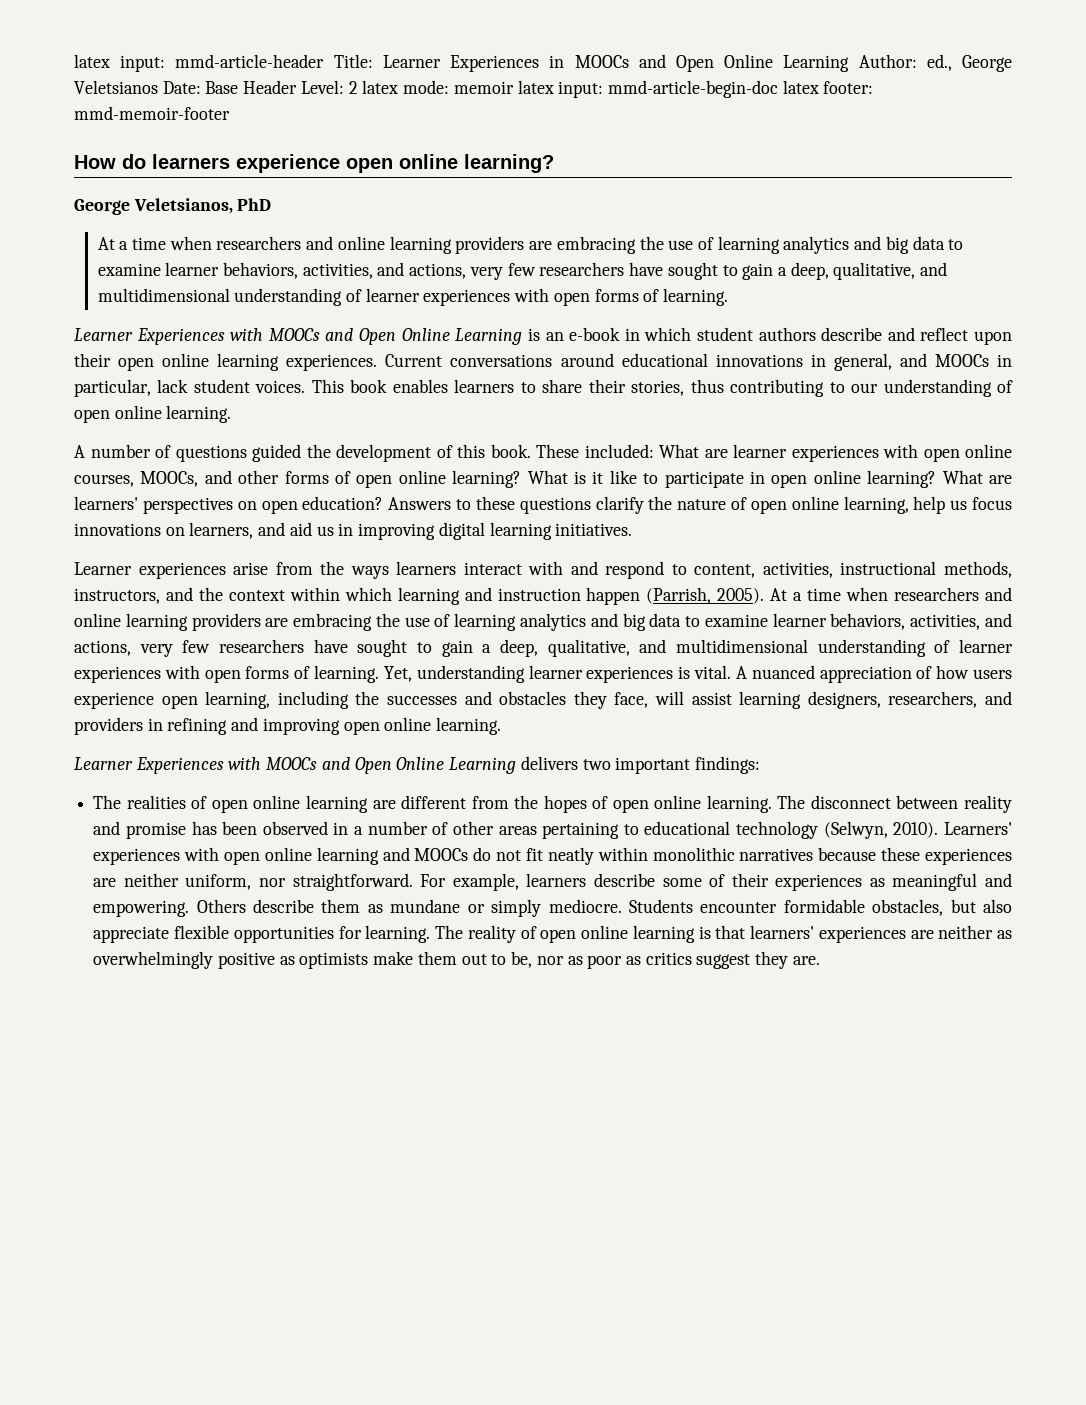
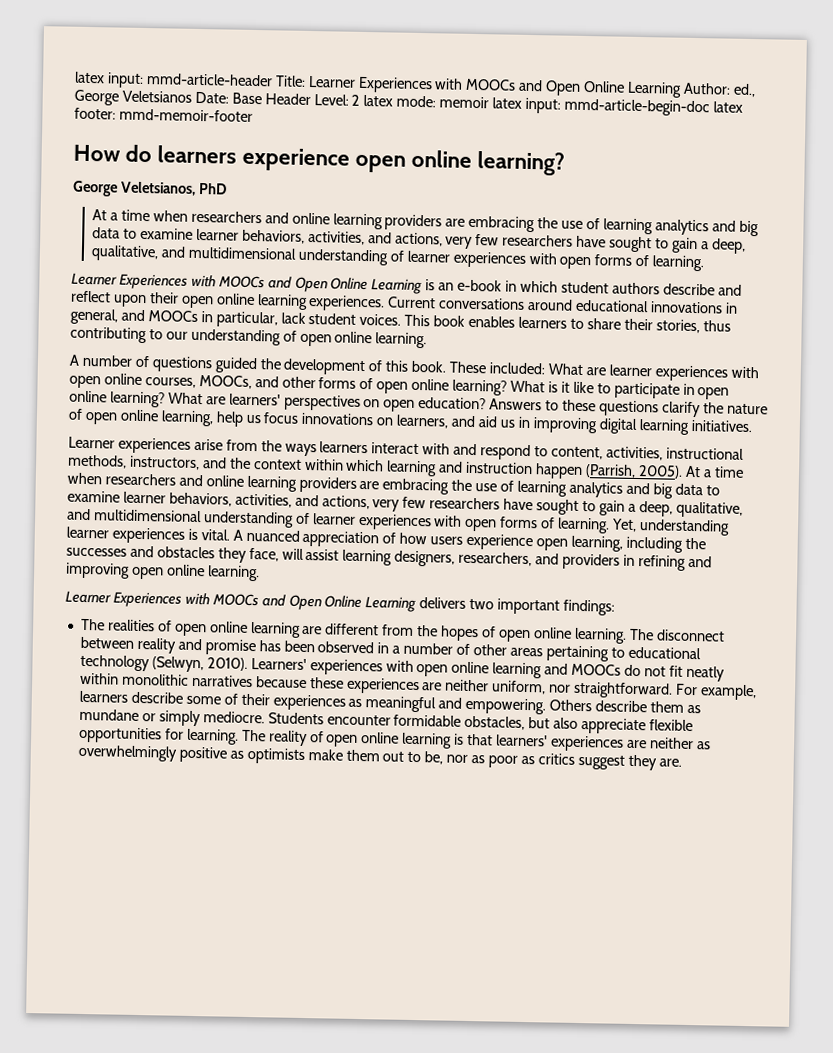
- latex input: mmd-article-header Title: Learner Experiences in MOOCs and Open Online Learning Author: ed., George Veletsianos Date: Base Header Level: 2 latex mode: memoir latex input: mmd-article-begin-doc latex footer: mmd-memoir-footer
+ latex input: mmd-article-header Title: Learner Experiences with MOOCs and Open Online Learning Author: ed., George Veletsianos Date: Base Header Level: 2 latex mode: memoir latex input: mmd-article-begin-doc latex footer: mmd-memoir-footer

